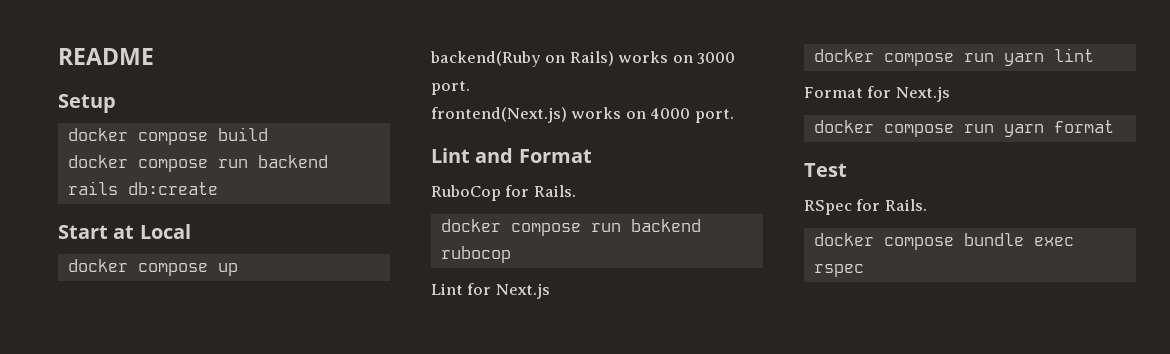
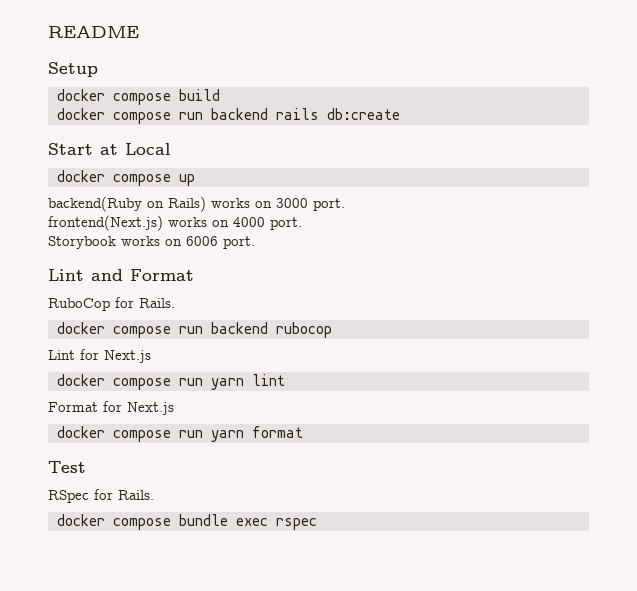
+ Storybook works on 6006 port.

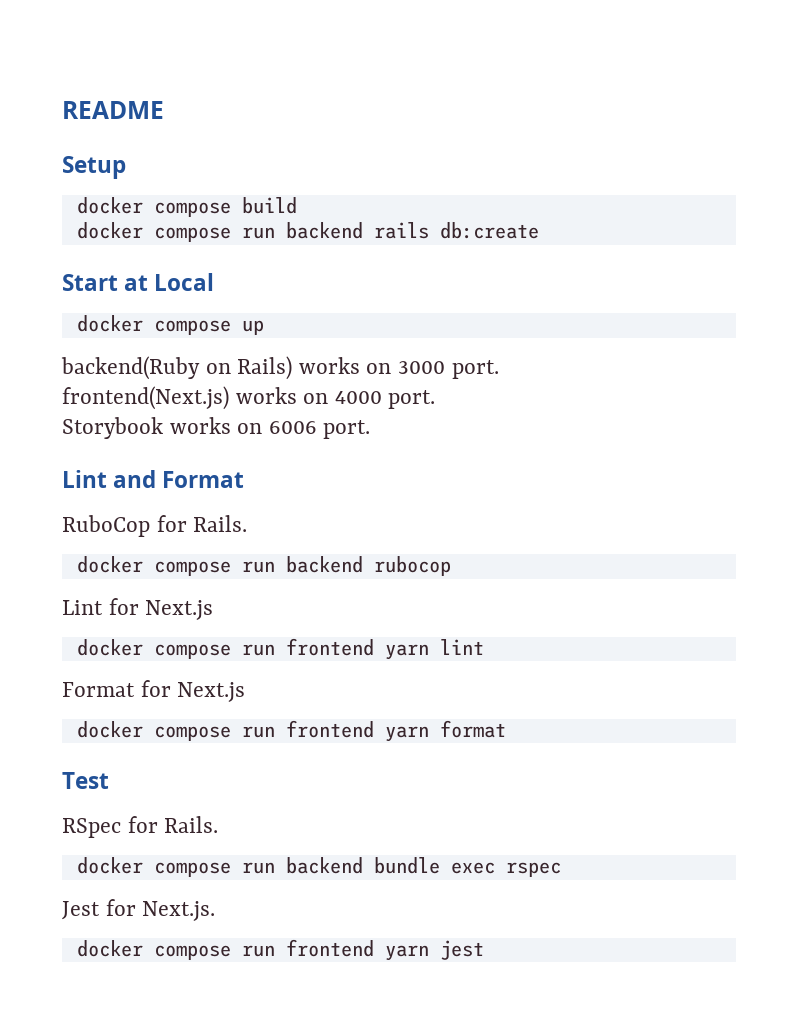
- docker compose run yarn lint
+ docker compose run frontend yarn lint
- docker compose run yarn format
+ docker compose run frontend yarn format
- docker compose bundle exec rspec
+ docker compose run backend bundle exec rspec
+ Jest for Next.js.
+ docker compose run frontend yarn jest

